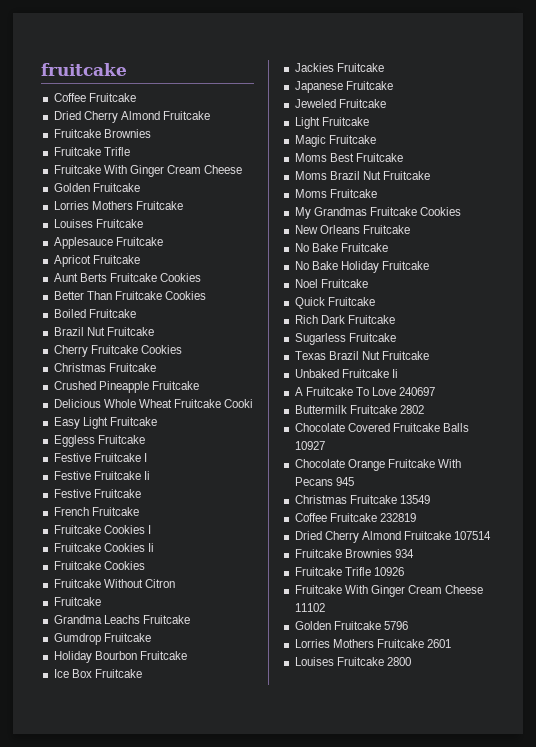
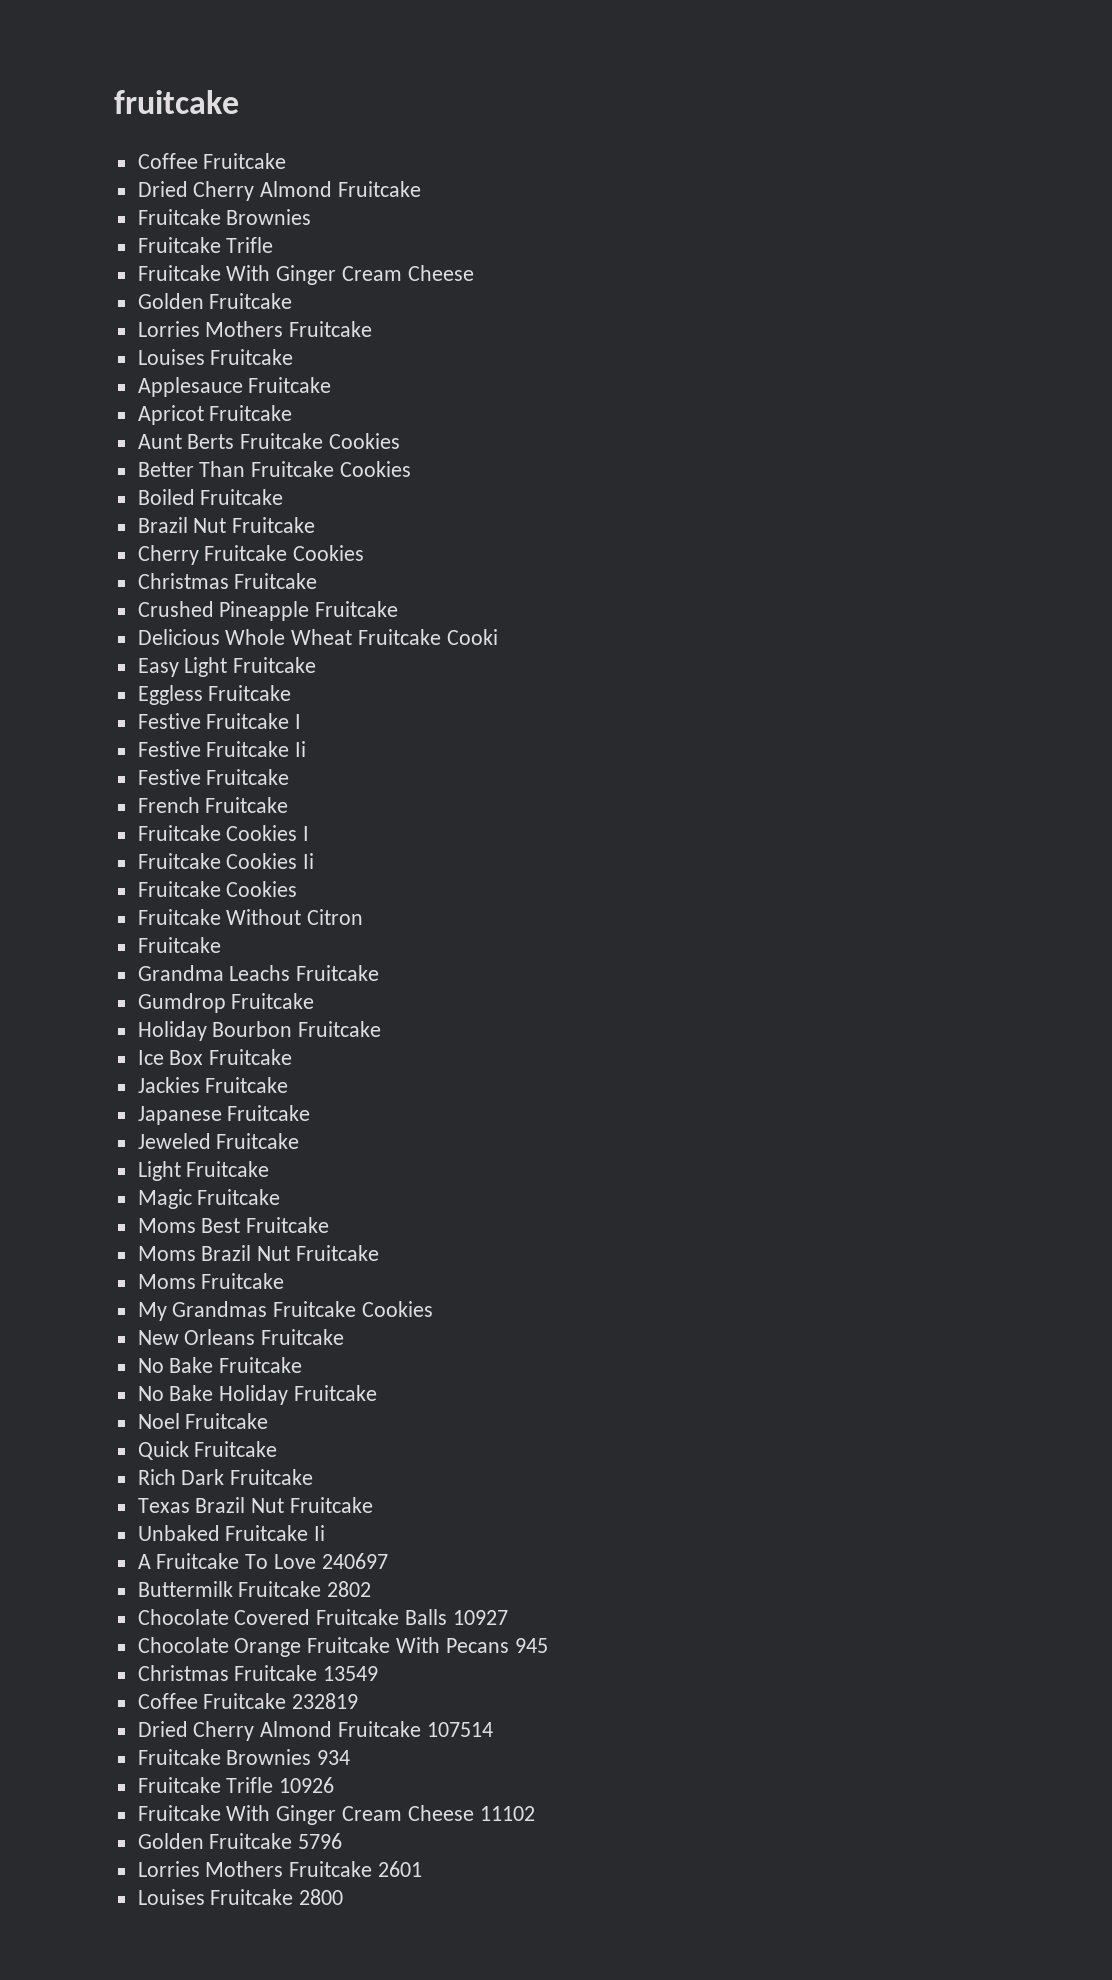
- Sugarless Fruitcake

